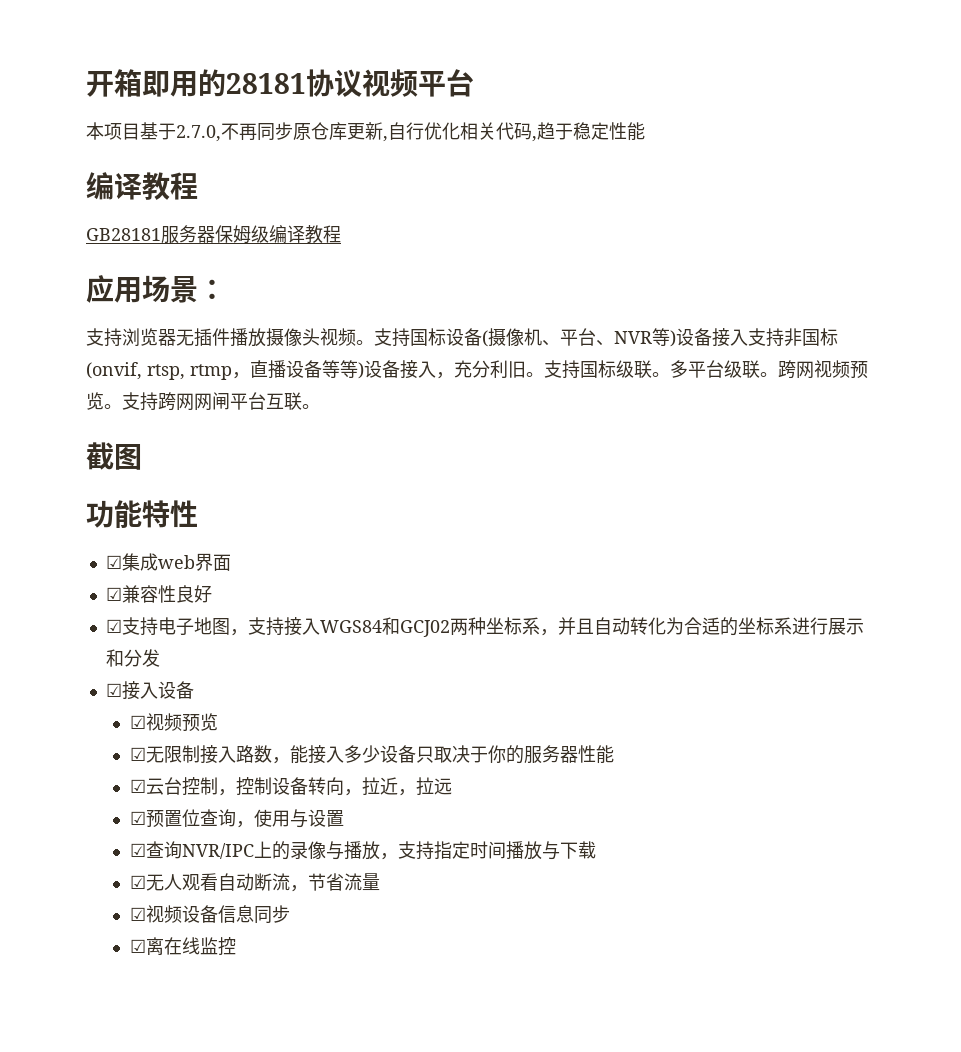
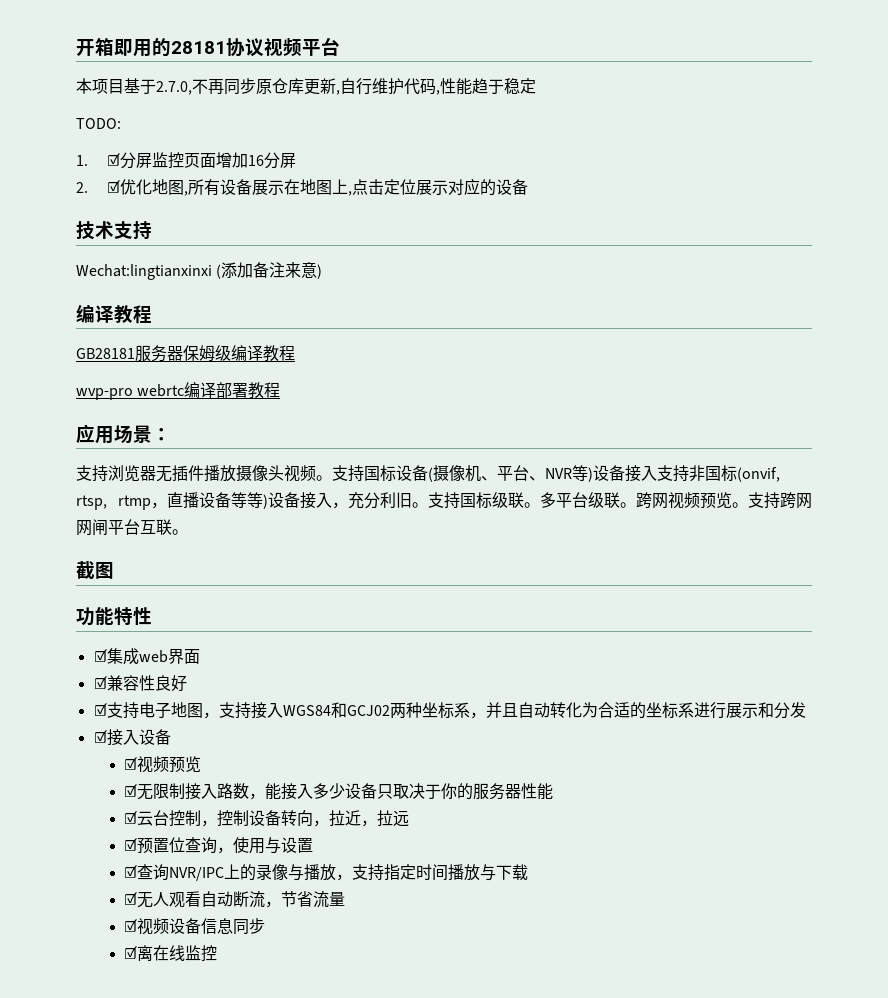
- 本项目基于2.7.0,不再同步原仓库更新,自行优化相关代码,趋于稳定性能
+ 本项目基于2.7.0,不再同步原仓库更新,自行维护代码,性能趋于稳定
+ TODO:
+ 1. ☑分屏监控页面增加16分屏
+ 2. ☑优化地图,所有设备展示在地图上,点击定位展示对应的设备
+ 技术支持
+ Wechat:lingtianxinxi (添加备注来意)
+ wvp-pro webrtc编译部署教程

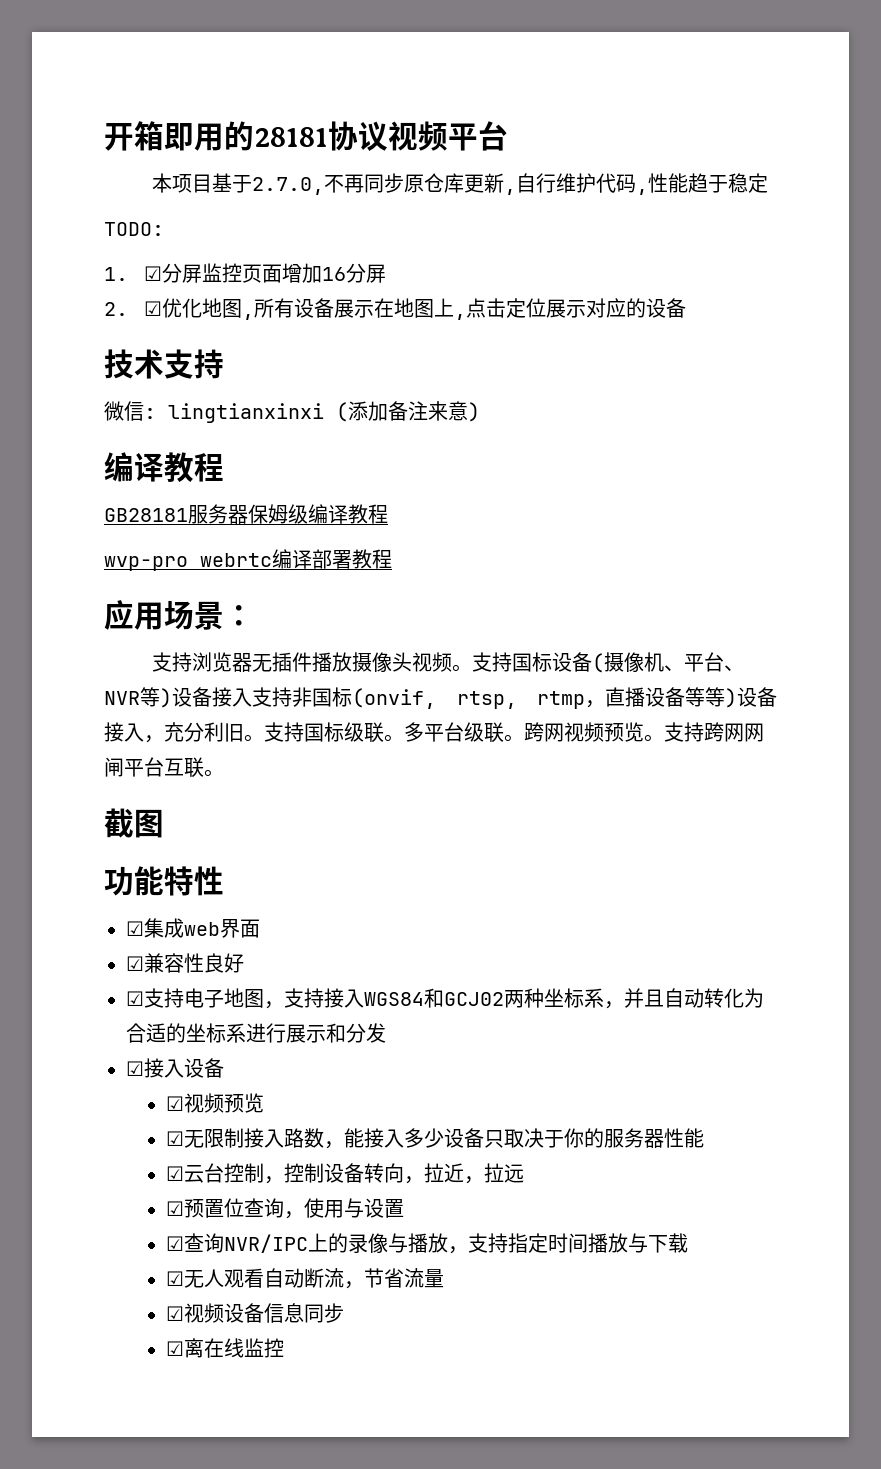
- Wechat:lingtianxinxi (添加备注来意)
+ 微信: lingtianxinxi (添加备注来意)

